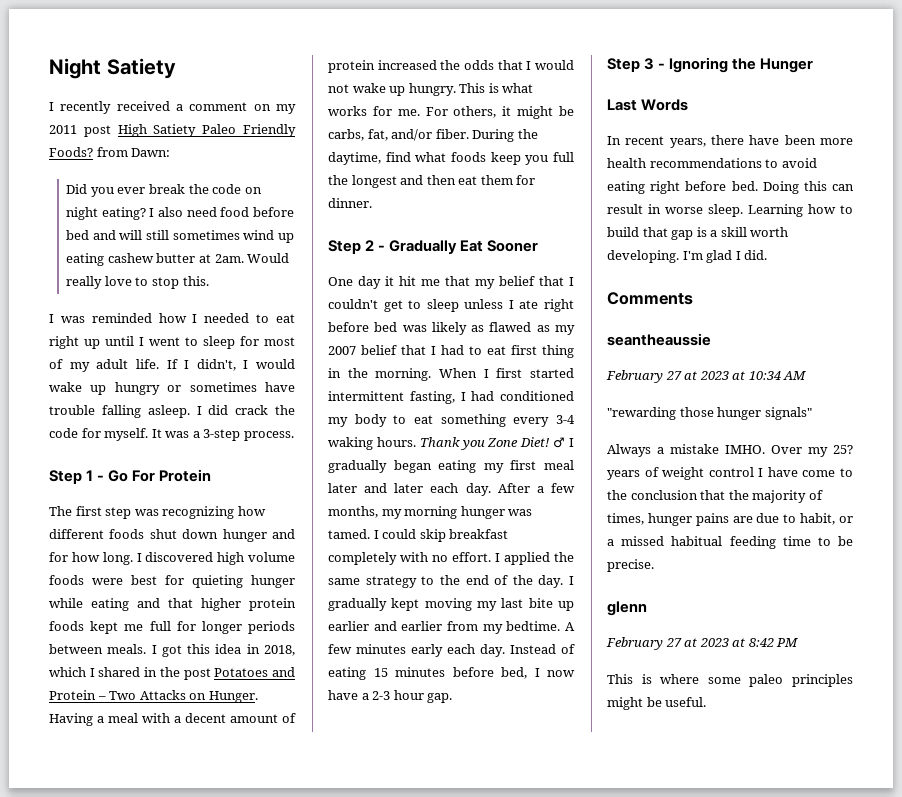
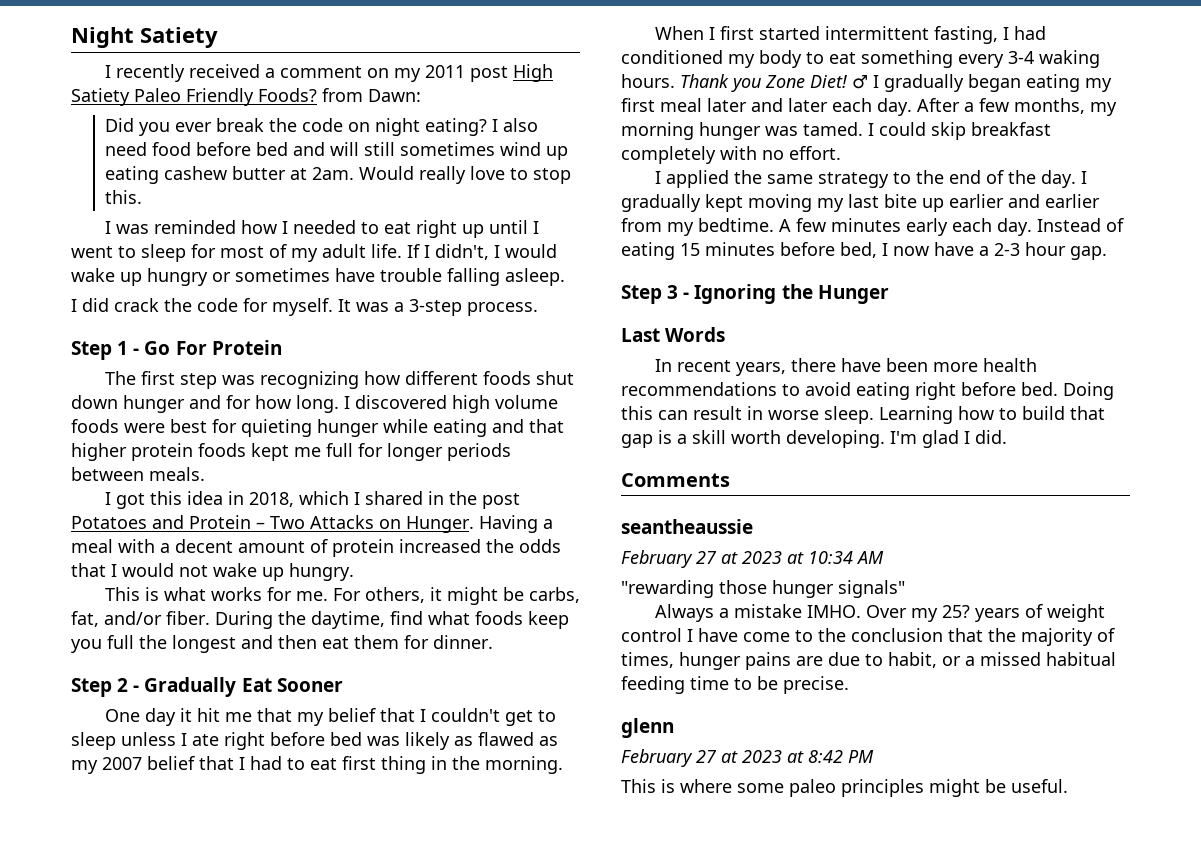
- If I didn't, I would wake up hungry or sometimes have trouble falling asleep. I did crack the code for myself.
+ If I didn't, I would wake up hungry or sometimes have trouble falling asleep.
+ I did crack the code for myself.
- I discovered high volume foods were best for quieting hunger while eating and that higher protein foods kept me full for longer periods between meals. I got this idea in 2018, which I shared in the post Potatoes and Protein – Two Attacks on Hunger.
+ I discovered high volume foods were best for quieting hunger while eating and that higher protein foods kept me full for longer periods between meals.
+ I got this idea in 2018, which I shared in the post Potatoes and Protein – Two Attacks on Hunger.
- Having a meal with a decent amount of protein increased the odds that I would not wake up hungry. This is what works for me.
+ Having a meal with a decent amount of protein increased the odds that I would not wake up hungry.
+ This is what works for me.
- One day it hit me that my belief that I couldn't get to sleep unless I ate right before bed was likely as flawed as my 2007 belief that I had to eat first thing in the morning. When I first started intermittent fasting, I had conditioned my body to eat something every 3-4 waking hours.
+ One day it hit me that my belief that I couldn't get to sleep unless I ate right before bed was likely as flawed as my 2007 belief that I had to eat first thing in the morning.
+ When I first started intermittent fasting, I had conditioned my body to eat something every 3-4 waking hours.
- I could skip breakfast completely with no effort. I applied the same strategy to the end of the day.
+ I could skip breakfast completely with no effort.
+ I applied the same strategy to the end of the day.

